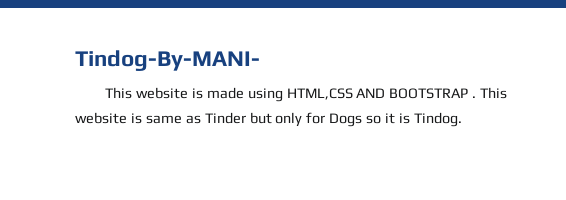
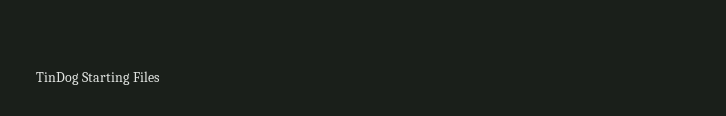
- Tindog-By-MANI-
- This website is made using HTML,CSS AND BOOTSTRAP . This website is same as Tinder but only for Dogs so it is Tindog.
+ TinDog Starting Files

